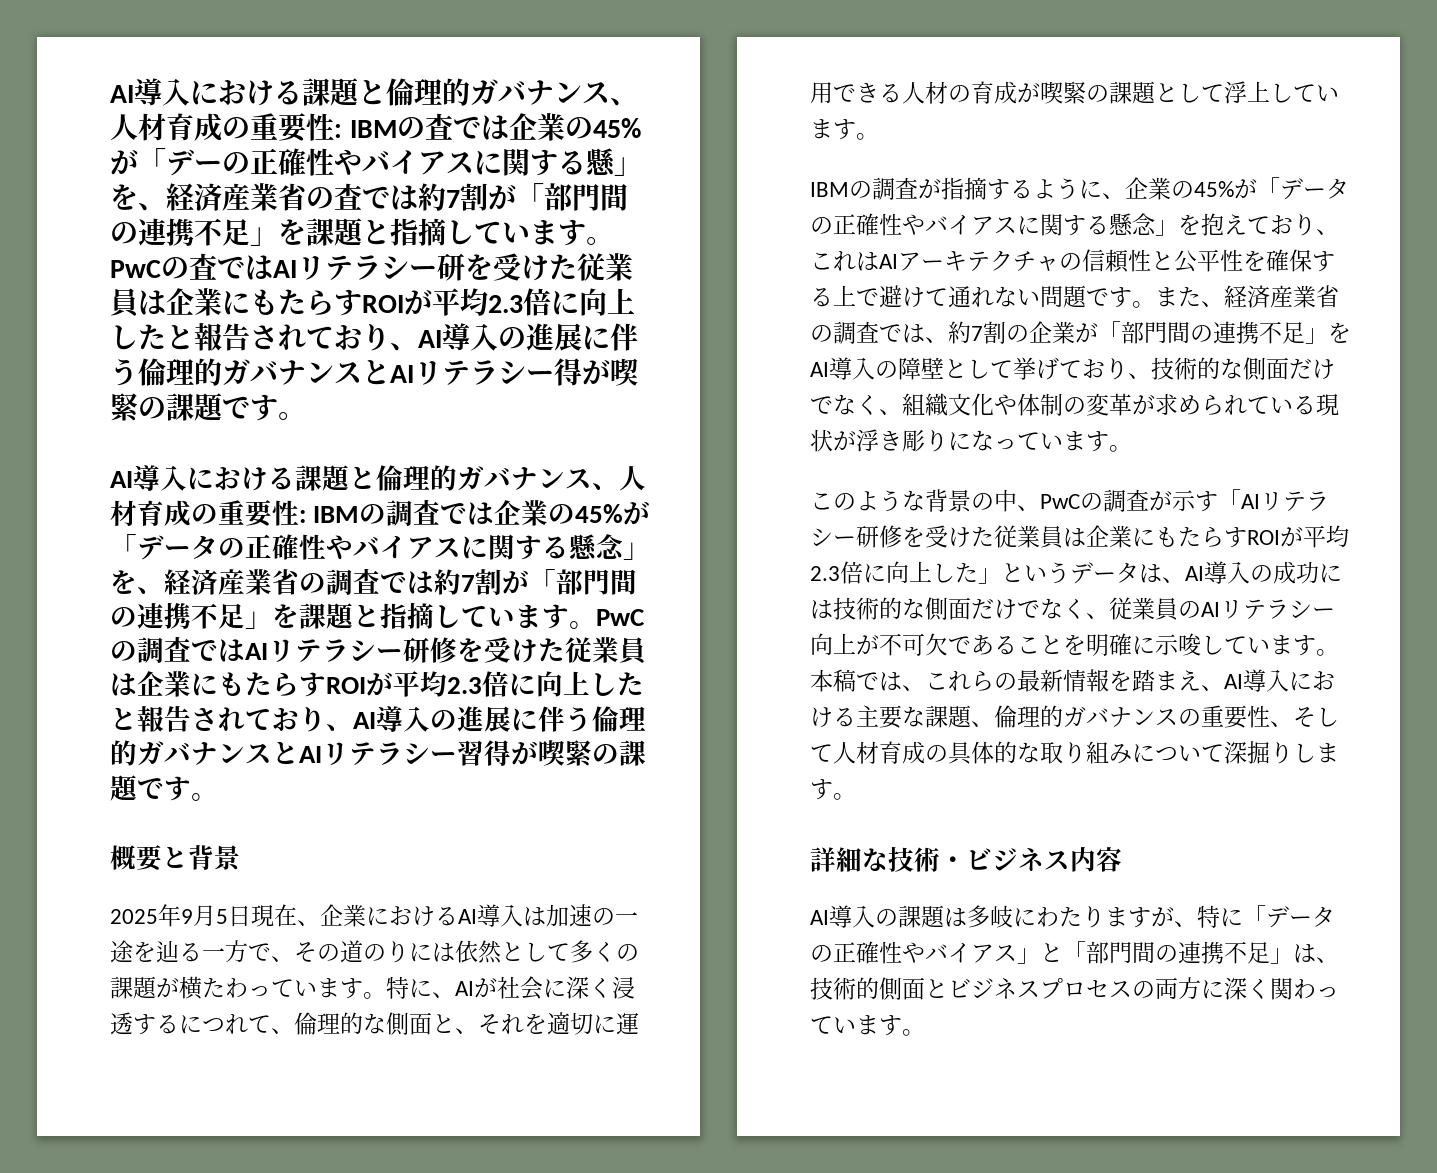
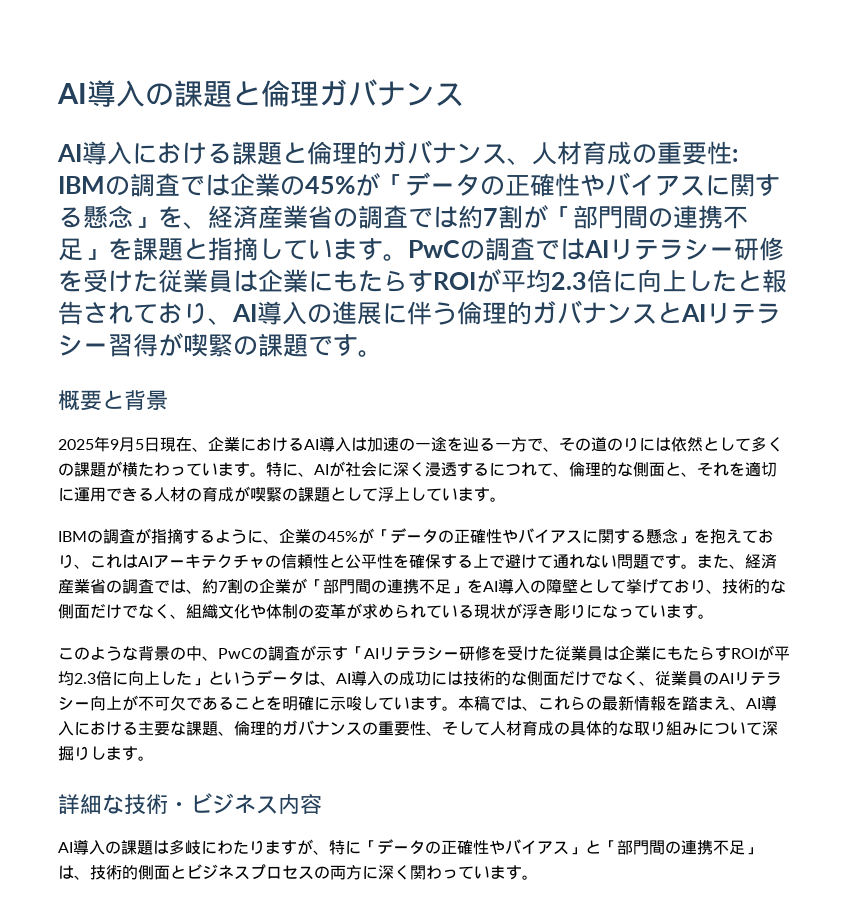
- AI導入における課題と倫理的ガバナンス、人材育成の重要性: IBMの査では企業の45%が「デーの正確性やバイアスに関する懸」を、経済産業省の査では約7割が「部門間の連携不足」を課題と指摘しています。PwCの査ではAIリテラシー研を受けた従業員は企業にもたらすROIが平均2.3倍に向上したと報告されており、AI導入の進展に伴う倫理的ガバナンスとAIリテラシー得が喫緊の課題です。
+ AI導入の課題と倫理ガバナンス

